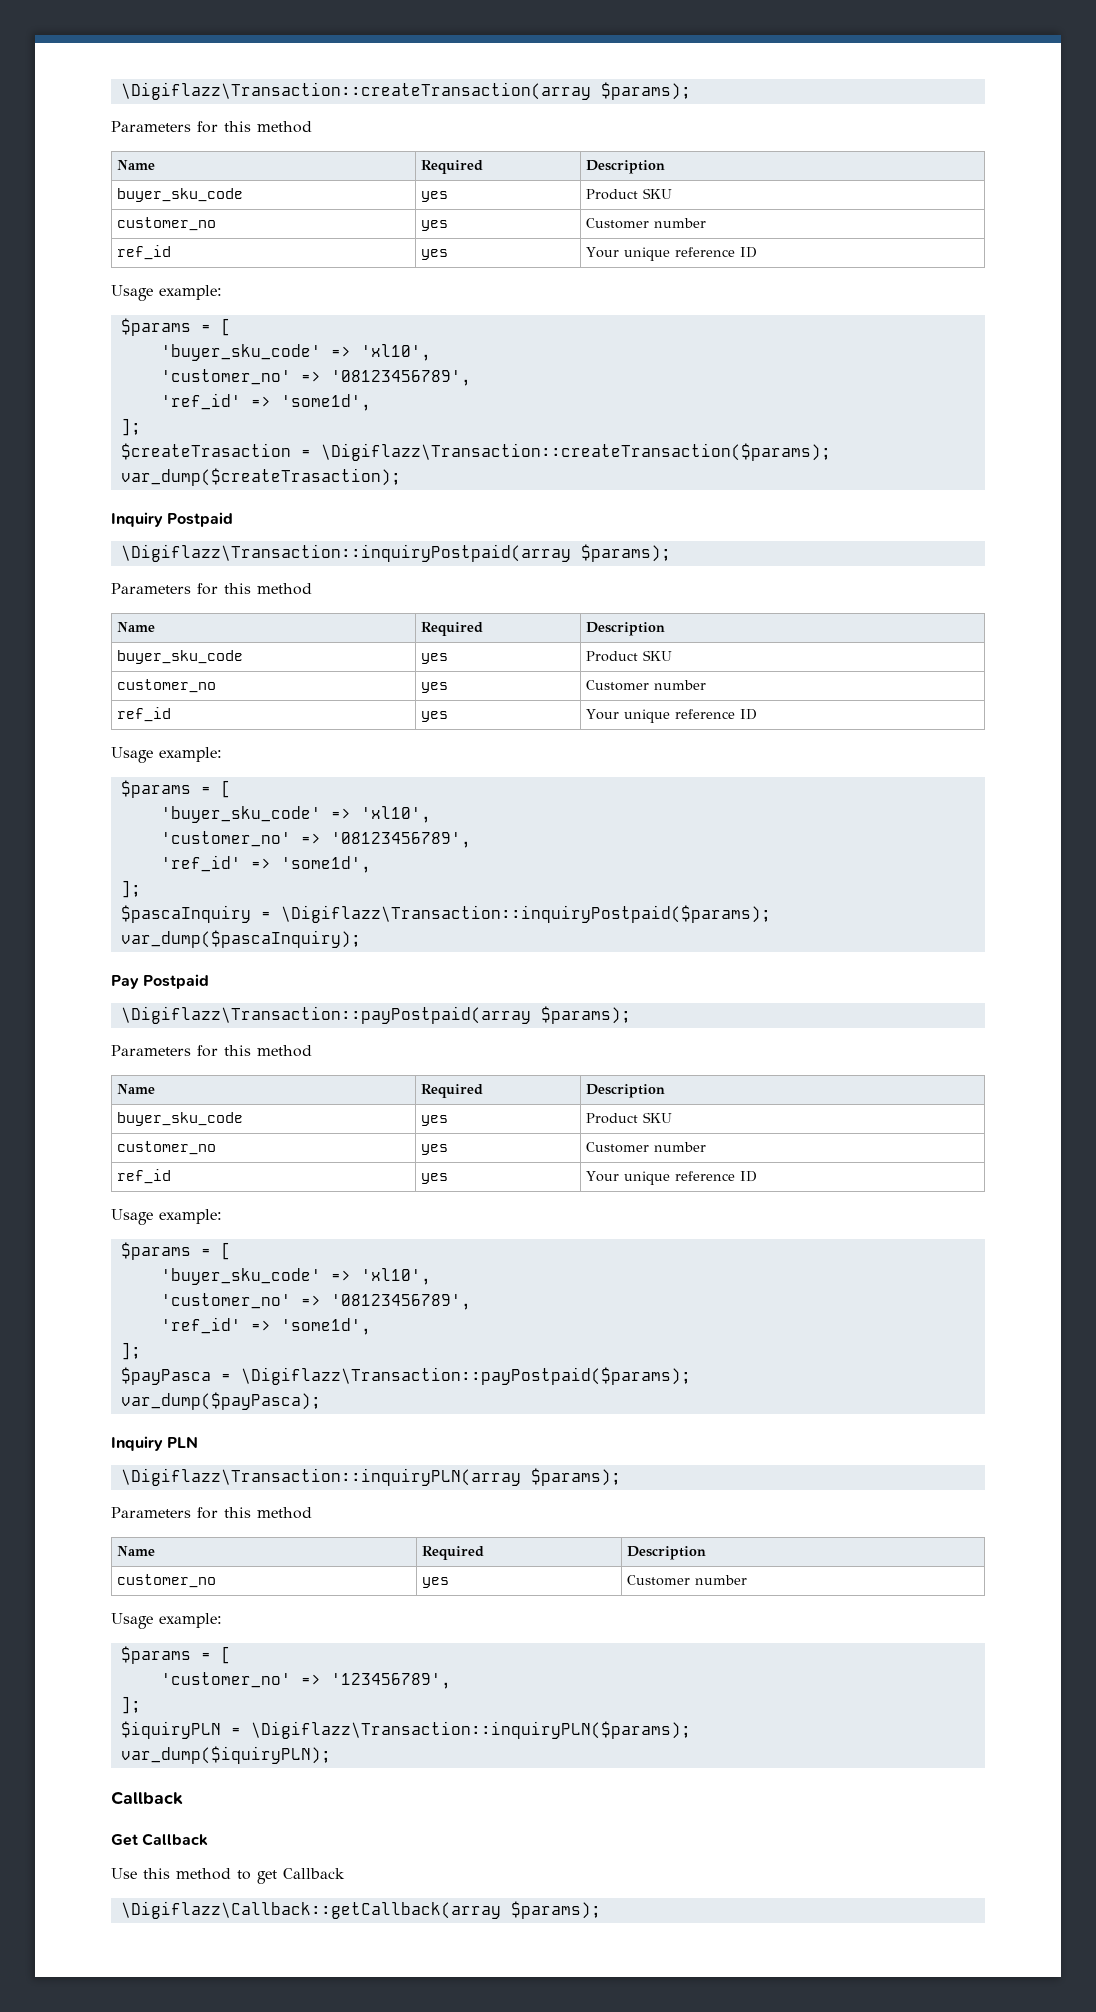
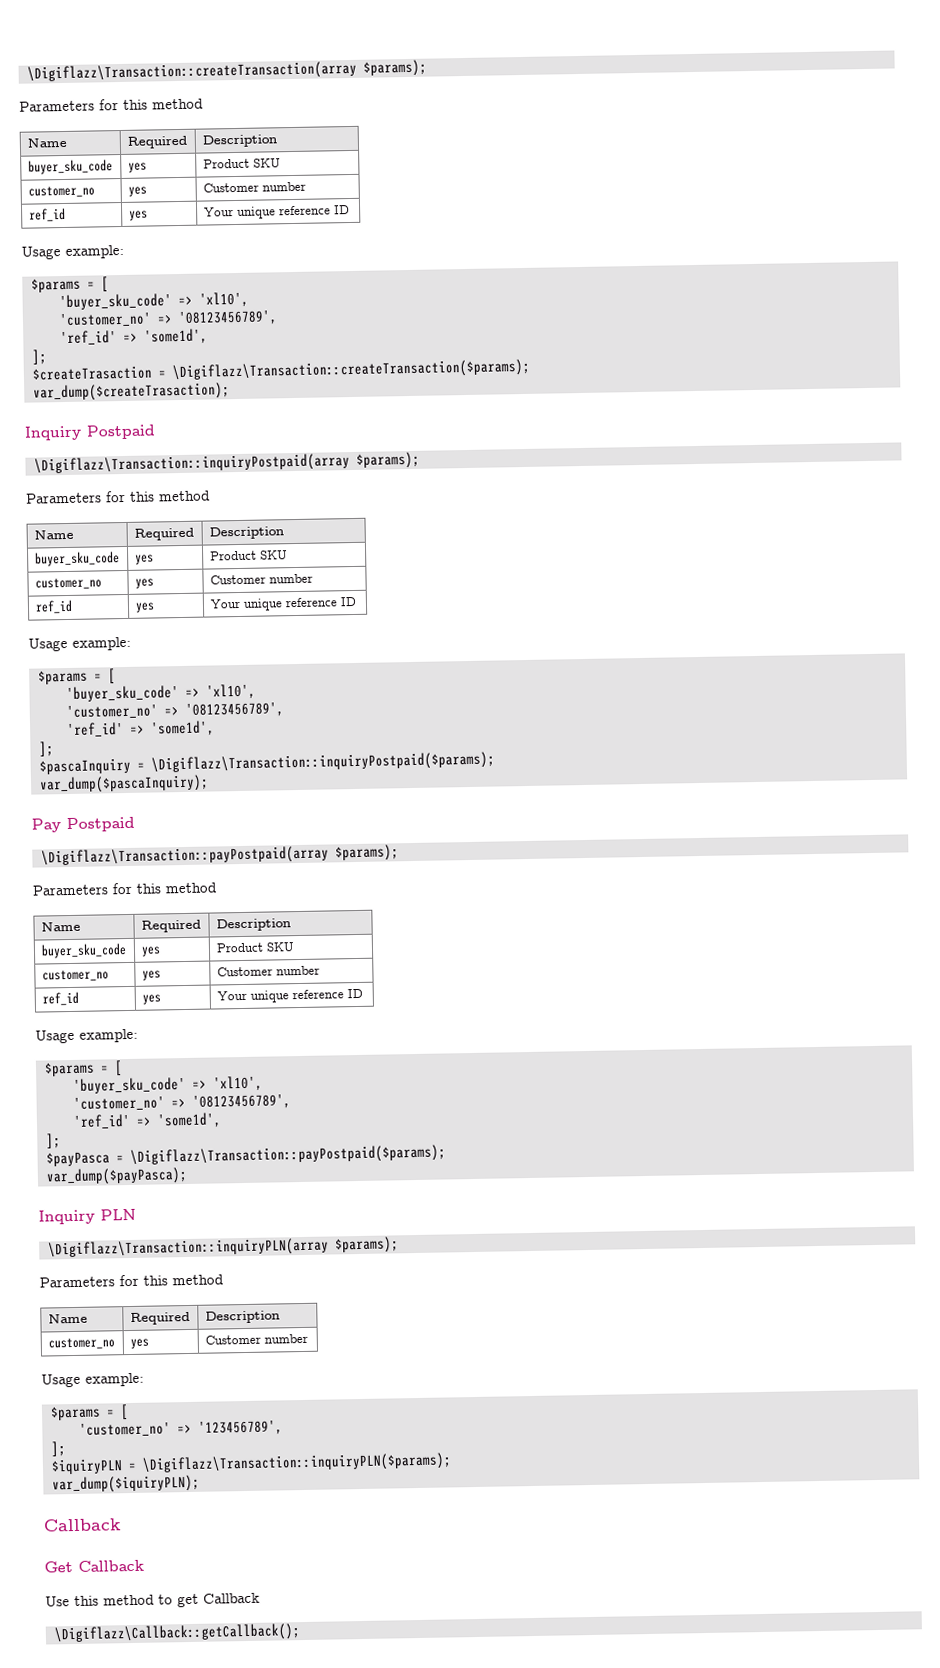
- \Digiflazz\Callback::getCallback(array $params);
+ \Digiflazz\Callback::getCallback();

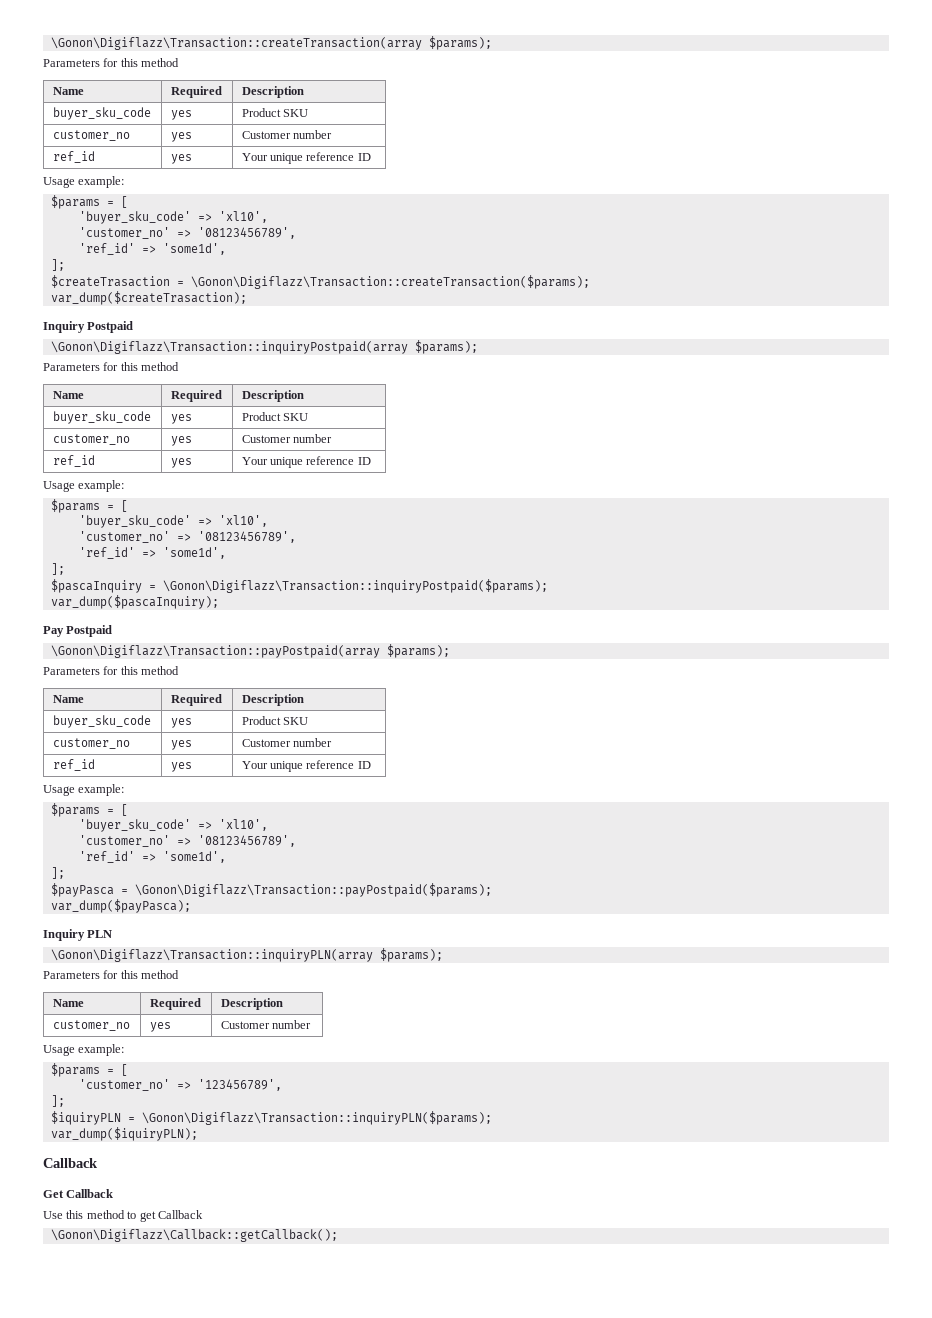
- \Digiflazz\Transaction::createTransaction(array $params);
+ \Gonon\Digiflazz\Transaction::createTransaction(array $params);
- $createTrasaction = \Digiflazz\Transaction::createTransaction($params);
+ $createTrasaction = \Gonon\Digiflazz\Transaction::createTransaction($params);
- \Digiflazz\Transaction::inquiryPostpaid(array $params);
+ \Gonon\Digiflazz\Transaction::inquiryPostpaid(array $params);
- $pascaInquiry = \Digiflazz\Transaction::inquiryPostpaid($params);
+ $pascaInquiry = \Gonon\Digiflazz\Transaction::inquiryPostpaid($params);
- \Digiflazz\Transaction::payPostpaid(array $params);
+ \Gonon\Digiflazz\Transaction::payPostpaid(array $params);
- $payPasca = \Digiflazz\Transaction::payPostpaid($params);
+ $payPasca = \Gonon\Digiflazz\Transaction::payPostpaid($params);
- \Digiflazz\Transaction::inquiryPLN(array $params);
+ \Gonon\Digiflazz\Transaction::inquiryPLN(array $params);
- $iquiryPLN = \Digiflazz\Transaction::inquiryPLN($params);
+ $iquiryPLN = \Gonon\Digiflazz\Transaction::inquiryPLN($params);
- \Digiflazz\Callback::getCallback();
+ \Gonon\Digiflazz\Callback::getCallback();

